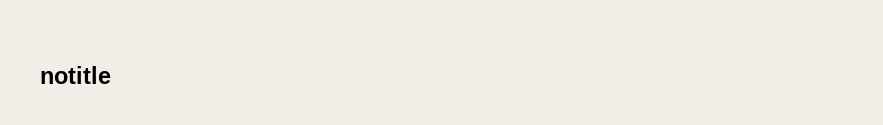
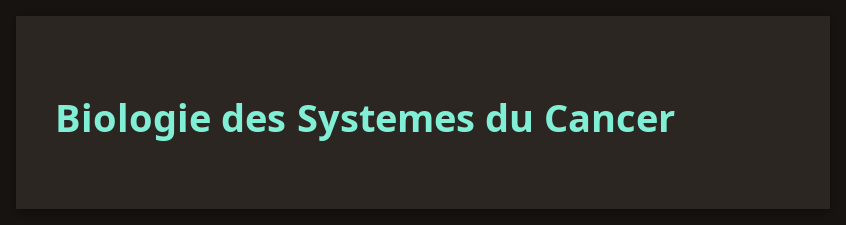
- notitle
+ Biologie des Systemes du Cancer

